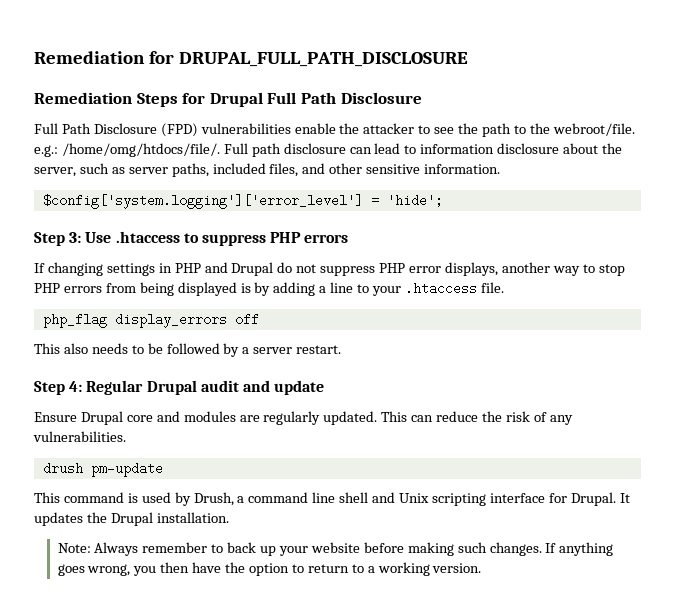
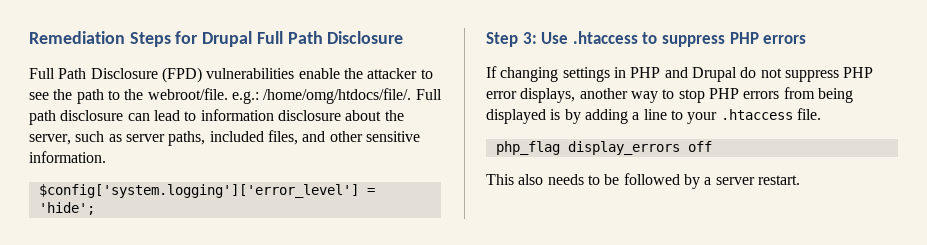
- Remediation for DRUPAL_FULL_PATH_DISCLOSURE
- Step 4: Regular Drupal audit and update
- Ensure Drupal core and modules are regularly updated. This can reduce the risk of any vulnerabilities.
- drush pm-update
- This command is used by Drush, a command line shell and Unix scripting interface for Drupal. It updates the Drupal installation.
- Note: Always remember to back up your website before making such changes. If anything goes wrong, you then have the option to return to a working version.

